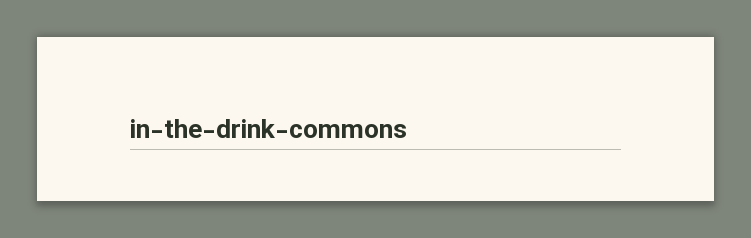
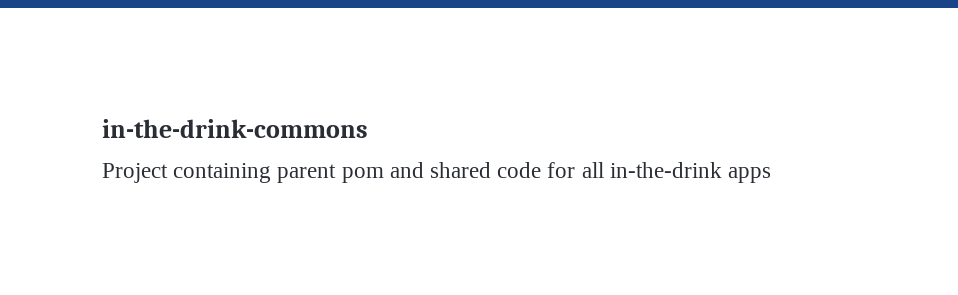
+ Project containing parent pom and shared code for all in-the-drink apps

